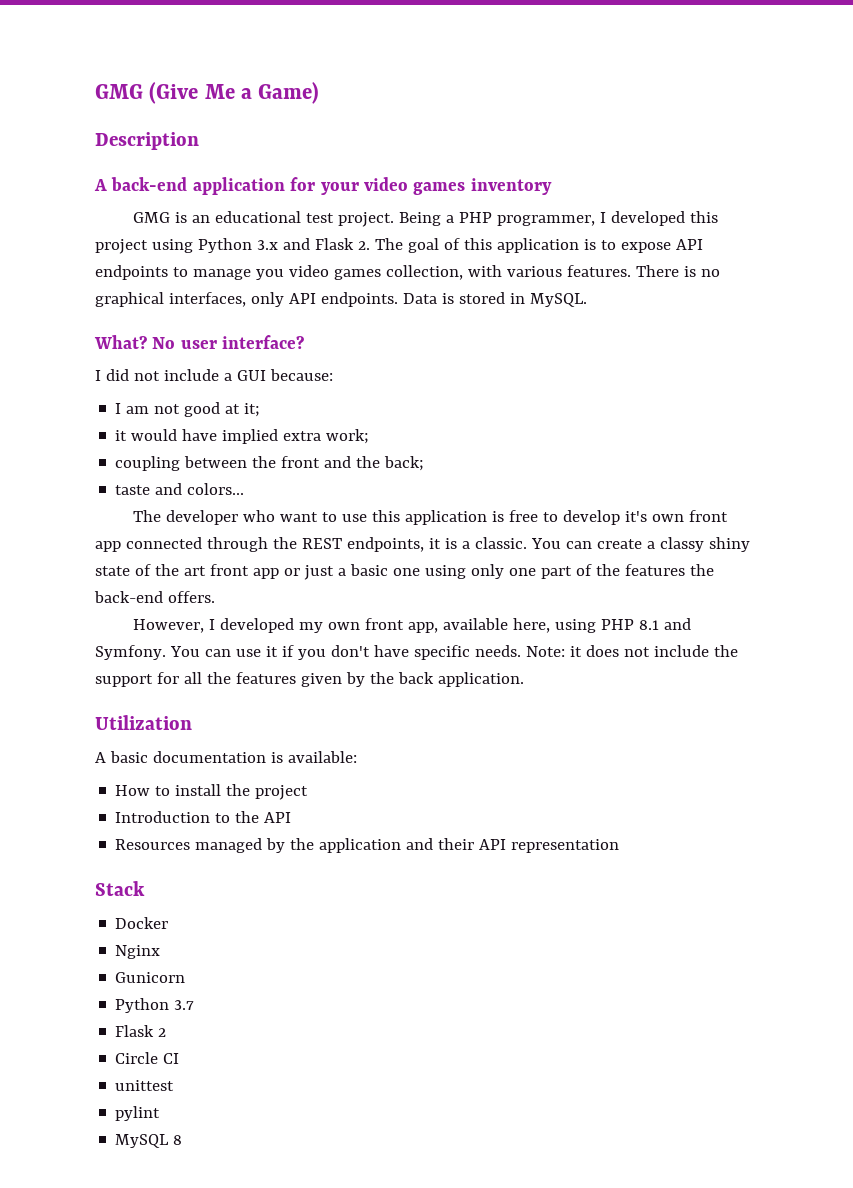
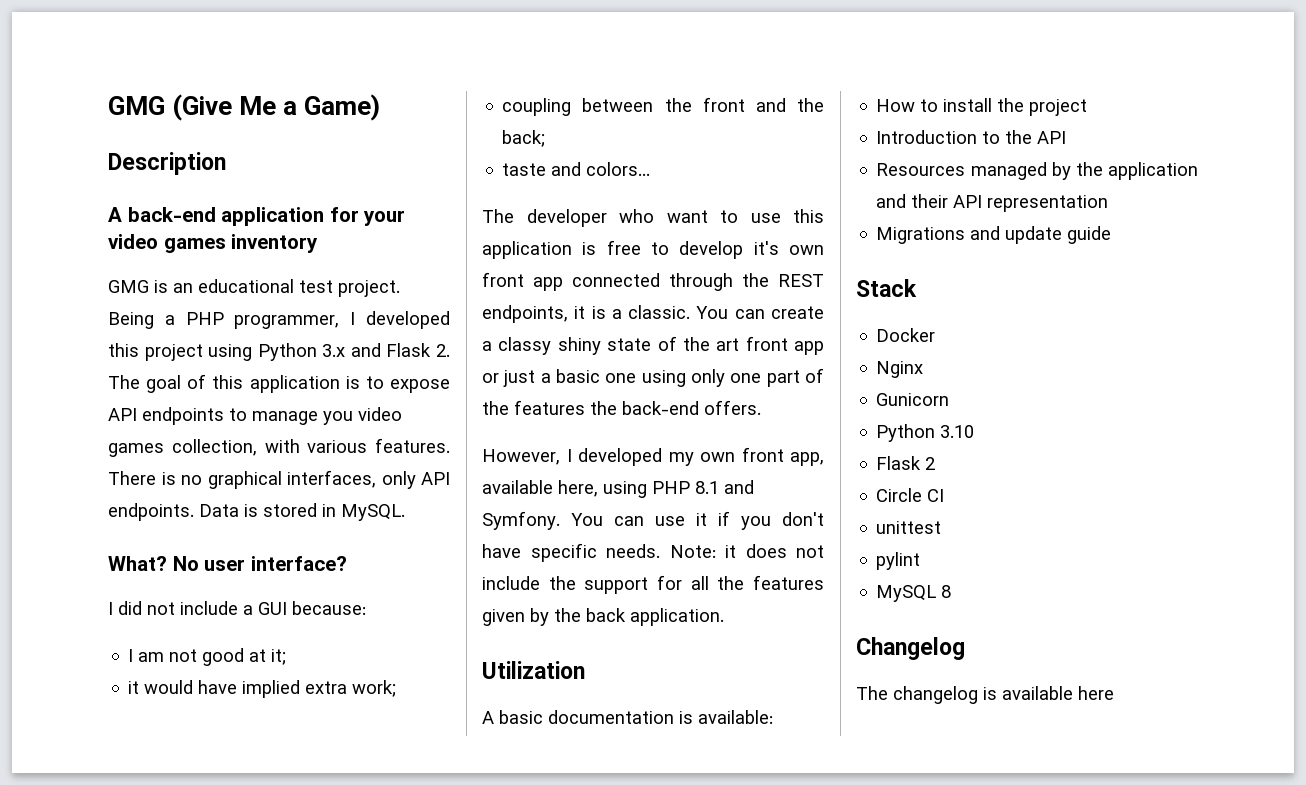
+ Migrations and update guide
- Python 3.7
+ Python 3.10
+ Changelog
+ The changelog is available here

